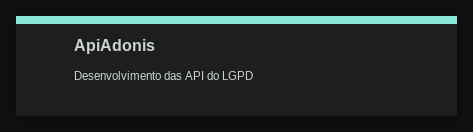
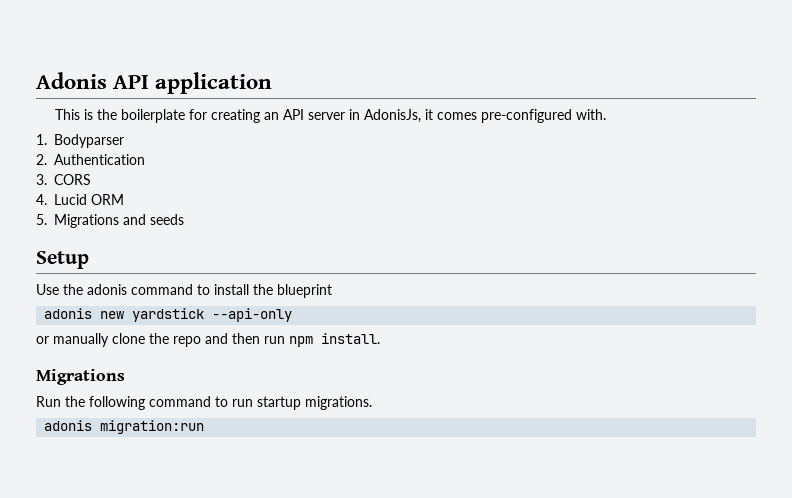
- ApiAdonis
- Desenvolvimento das API do LGPD
+ Adonis API application
+ This is the boilerplate for creating an API server in AdonisJs, it comes pre-configured with.
+ 1. Bodyparser
+ 2. Authentication
+ 3. CORS
+ 4. Lucid ORM
+ 5. Migrations and seeds
+ Setup
+ Use the adonis command to install the blueprint
+ adonis new yardstick --api-only
+ or manually clone the repo and then run npm install.
+ Migrations
+ Run the following command to run startup migrations.
+ adonis migration:run

